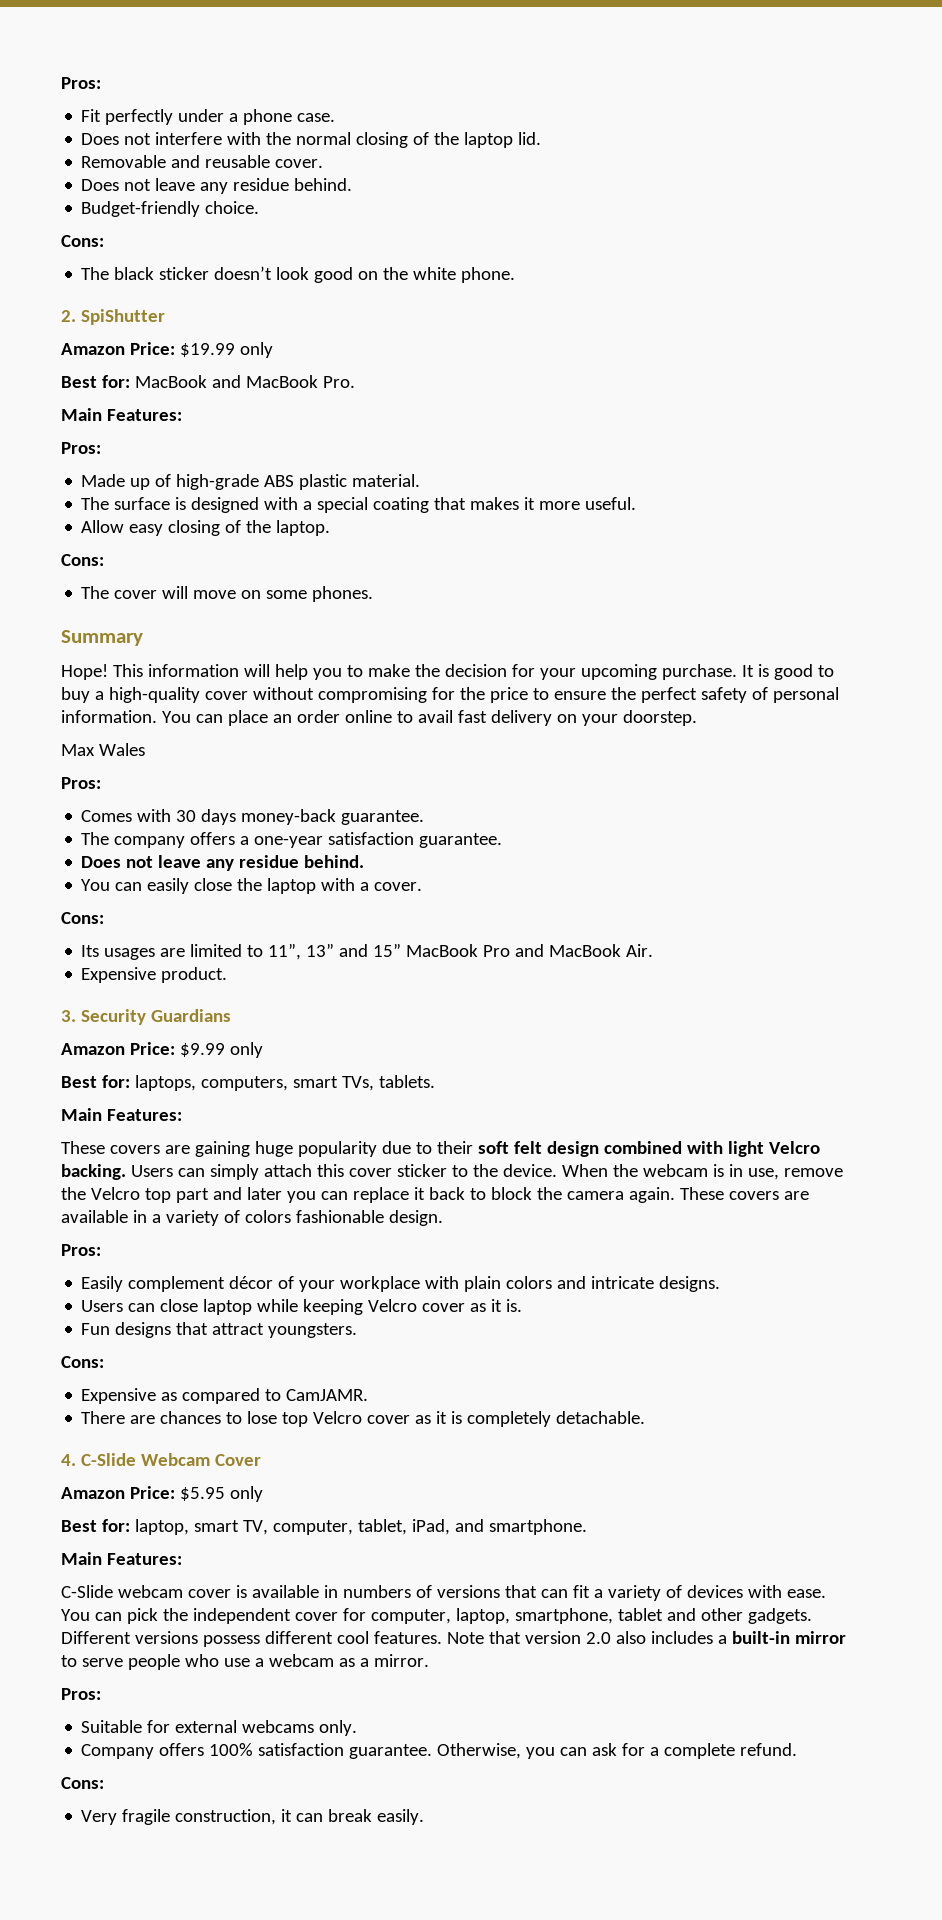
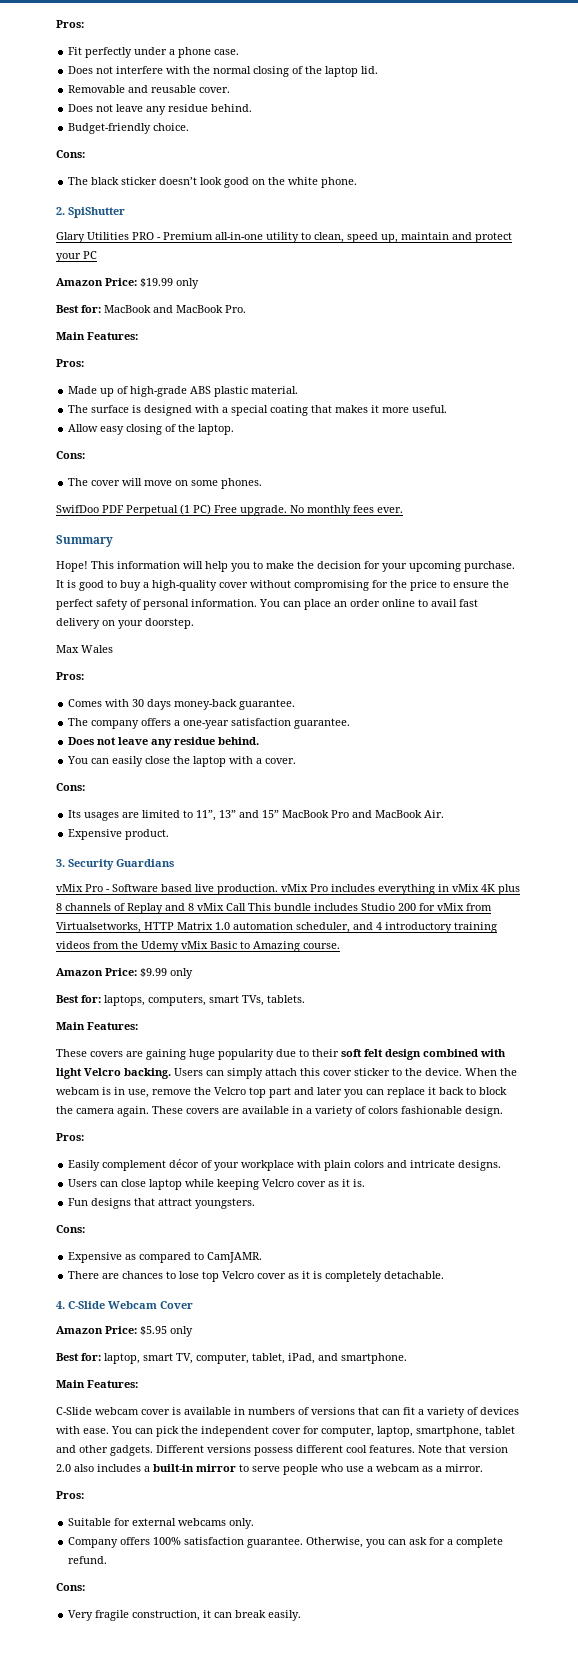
+ Glary Utilities PRO - Premium all-in-one utility to clean, speed up, maintain and protect your PC
+ SwifDoo PDF Perpetual (1 PC) Free upgrade. No monthly fees ever.
+ vMix Pro - Software based live production. vMix Pro includes everything in vMix 4K plus 8 channels of Replay and 8 vMix Call This bundle includes Studio 200 for vMix from Virtualsetworks, HTTP Matrix 1.0 automation scheduler, and 4 introductory training videos from the Udemy vMix Basic to Amazing course.

